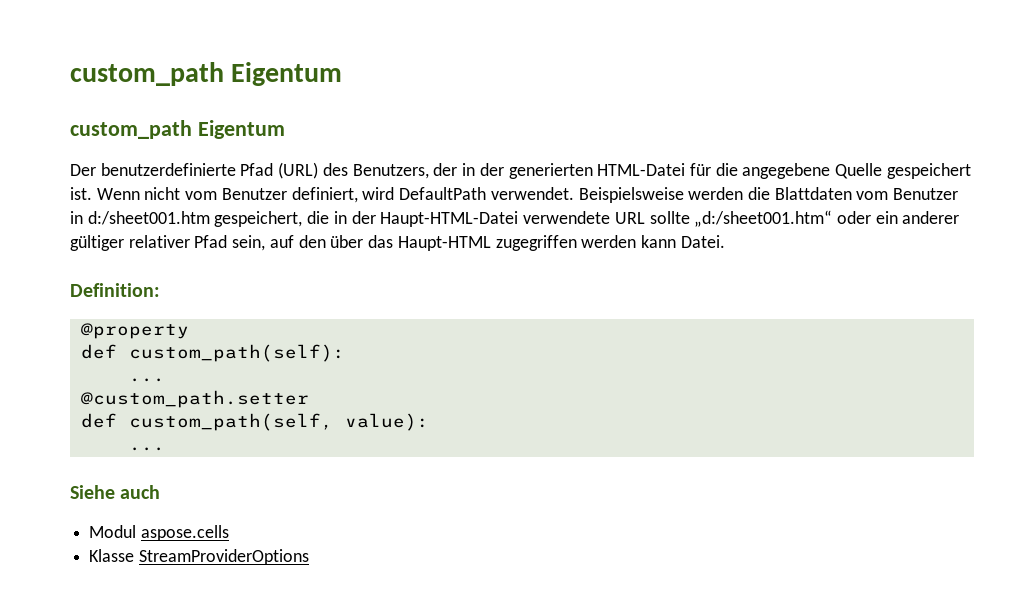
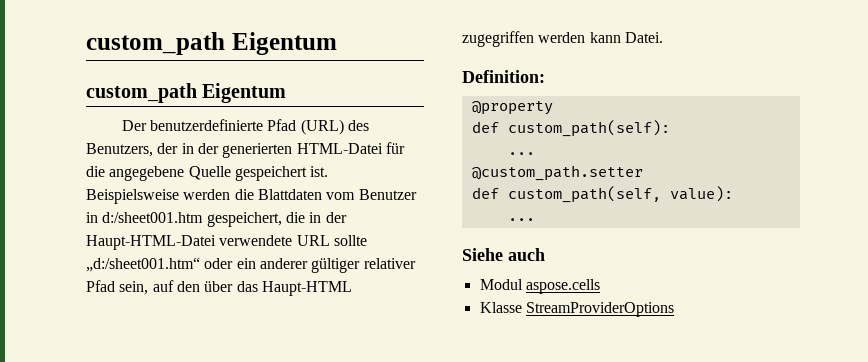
- Wenn nicht vom Benutzer definiert, wird DefaultPath verwendet.

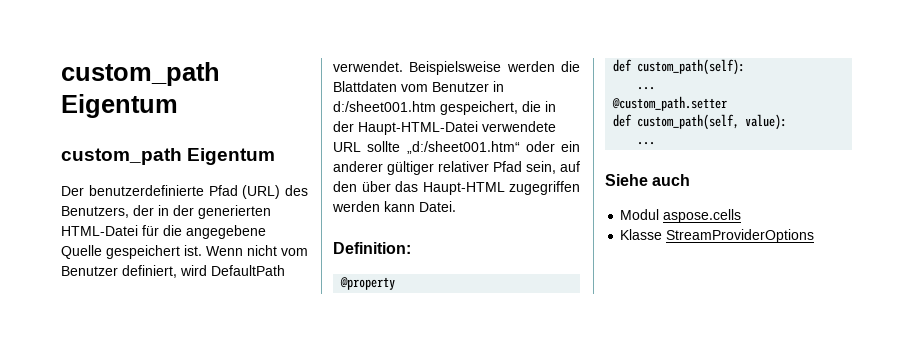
+ Wenn nicht vom Benutzer definiert, wird DefaultPath verwendet.

